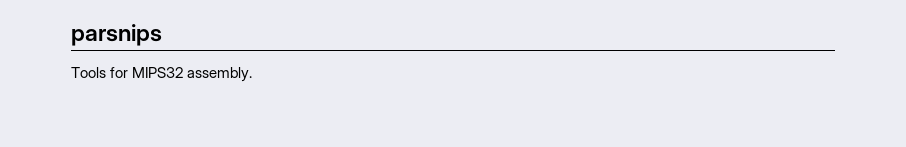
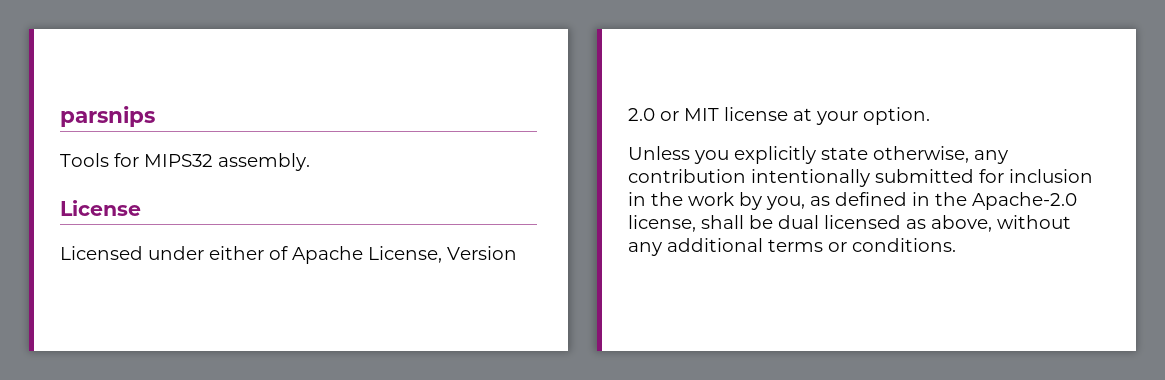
+ License
+ Licensed under either of Apache License, Version 2.0 or MIT license at your option.
+ Unless you explicitly state otherwise, any contribution intentionally submitted for inclusion in the work by you, as defined in the Apache-2.0 license, shall be dual licensed as above, without any additional terms or conditions.

